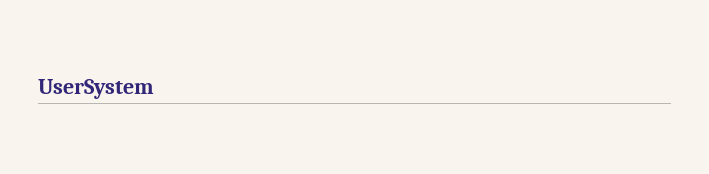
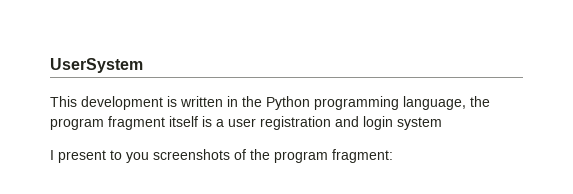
+ This development is written in the Python programming language, the program fragment itself is a user registration and login system
+ I present to you screenshots of the program fragment:

